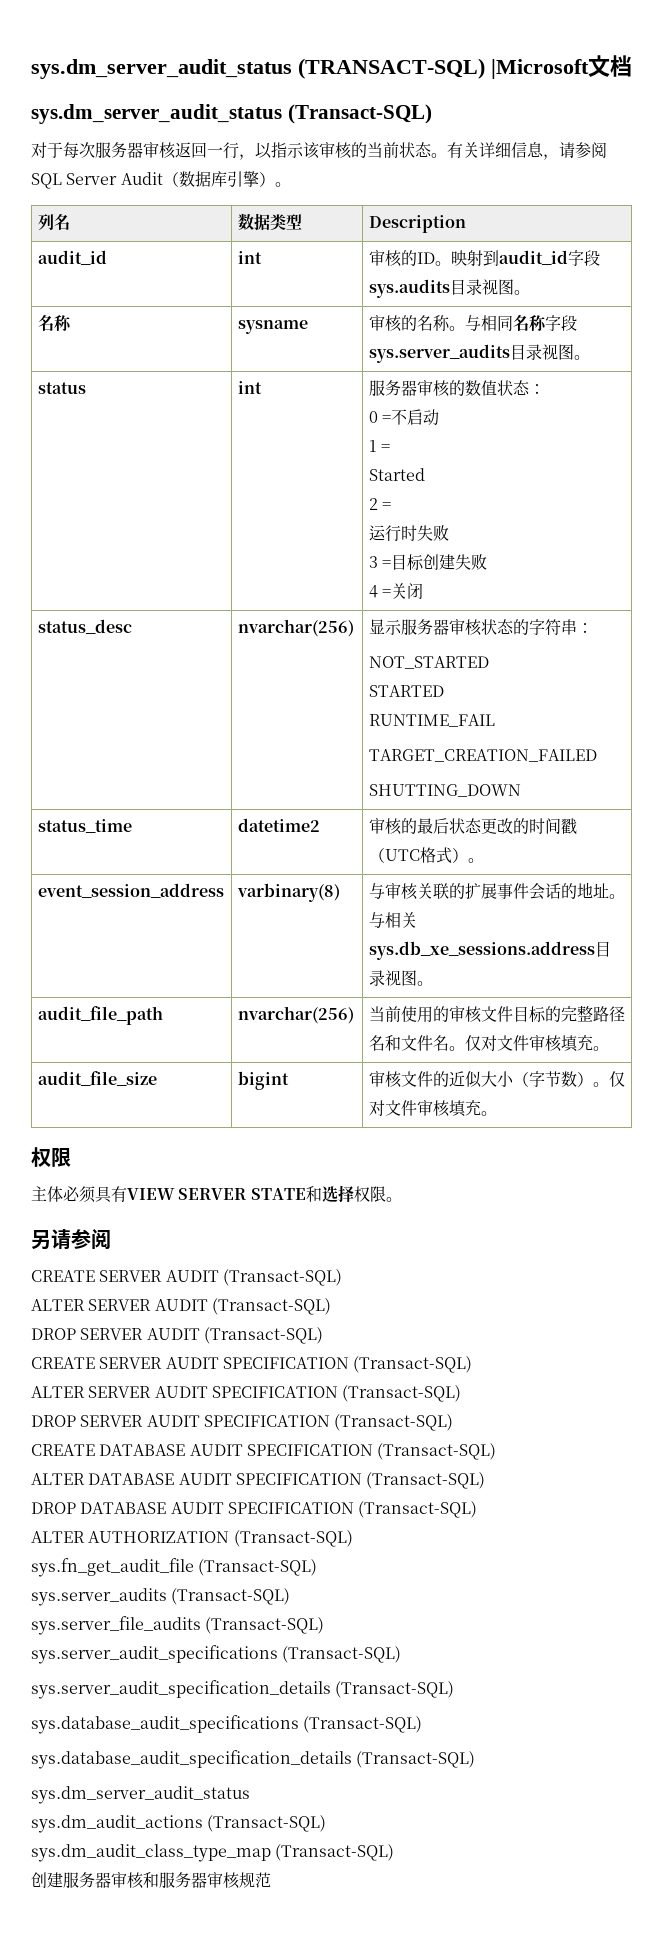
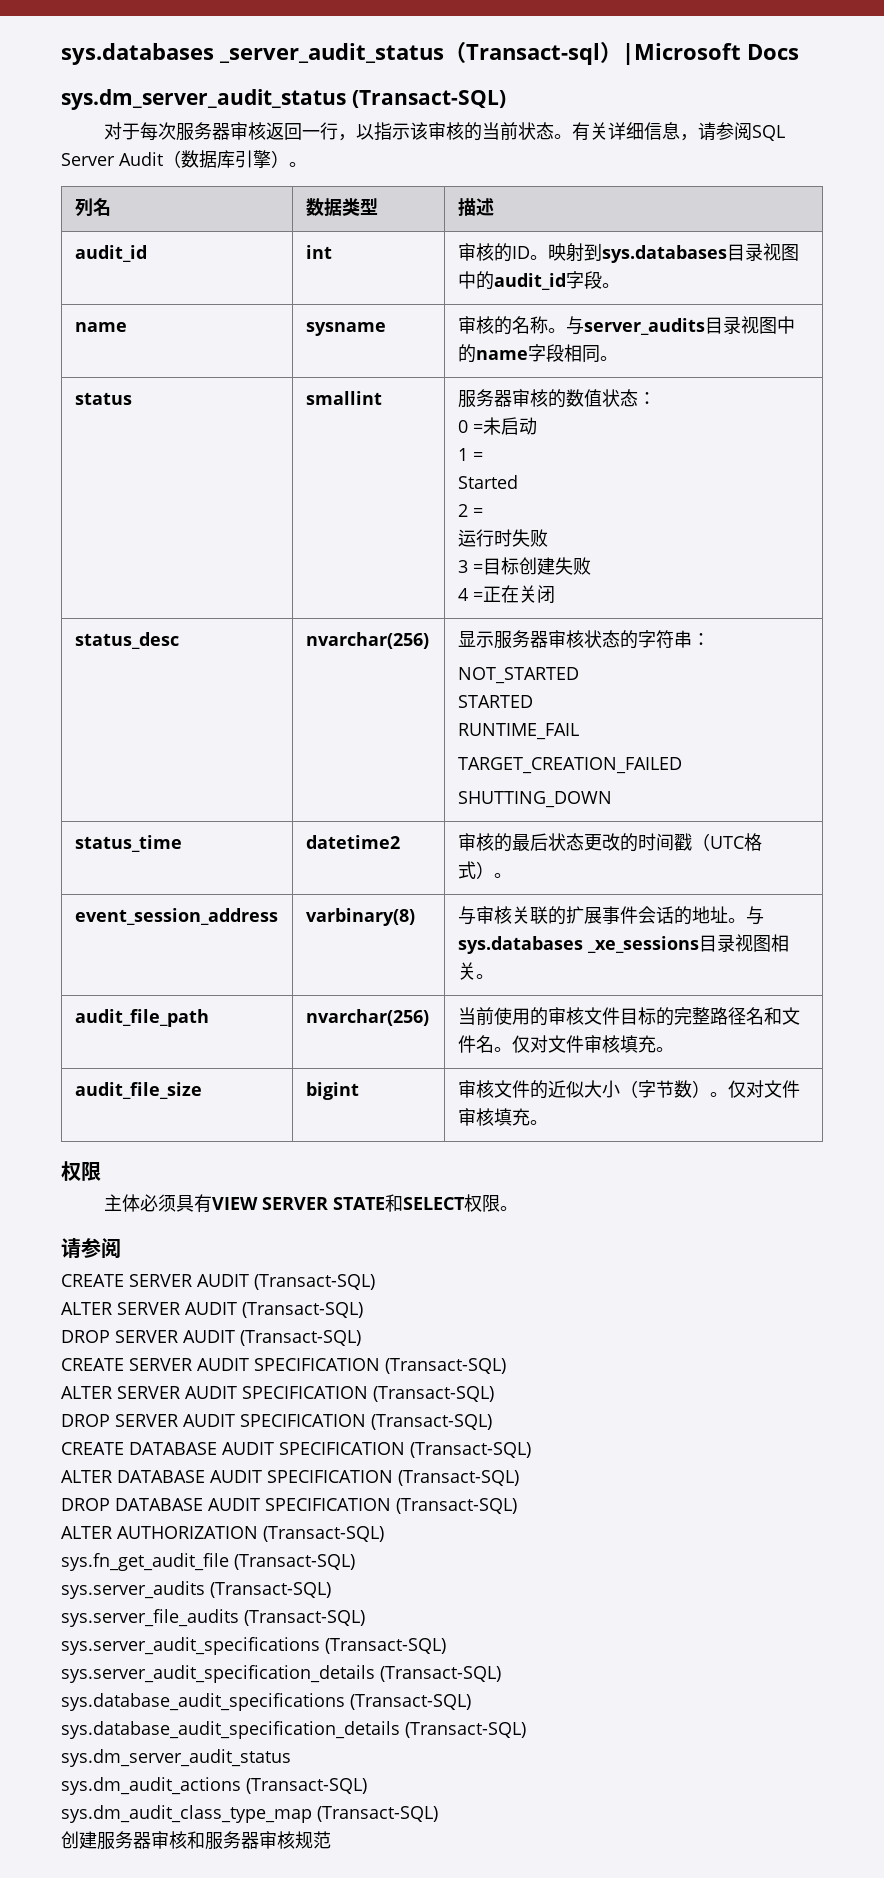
- sys.dm_server_audit_status (TRANSACT-SQL) |Microsoft文档
+ sys.databases _server_audit_status（Transact-sql）|Microsoft Docs
- 列名 | 数据类型 | Description
+ 列名 | 数据类型 | 描述
- audit_id | int | 审核的ID。映射到audit_id字段sys.audits目录视图。
- 名称 | sysname | 审核的名称。与相同名称字段sys.server_audits目录视图。
+ audit_id | int | 审核的ID。映射到sys.databases目录视图中的audit_id字段。
+ name | sysname | 审核的名称。与server_audits目录视图中的name字段相同。
- status | int | 服务器审核的数值状态：
- 0 =不启动
+ status | smallint | 服务器审核的数值状态：
+ 0 =未启动
  1 =
  Started
  2 =
  运行时失败
  3 =目标创建失败
- 4 =关闭
+ 4 =正在关闭
- event_session_address | varbinary(8) | 与审核关联的扩展事件会话的地址。与相关sys.db_xe_sessions.address目录视图。
+ event_session_address | varbinary(8) | 与审核关联的扩展事件会话的地址。与sys.databases _xe_sessions目录视图相关。
- 主体必须具有VIEW SERVER STATE和选择权限。
- 另请参阅
+ 主体必须具有VIEW SERVER STATE和SELECT权限。
+ 请参阅

